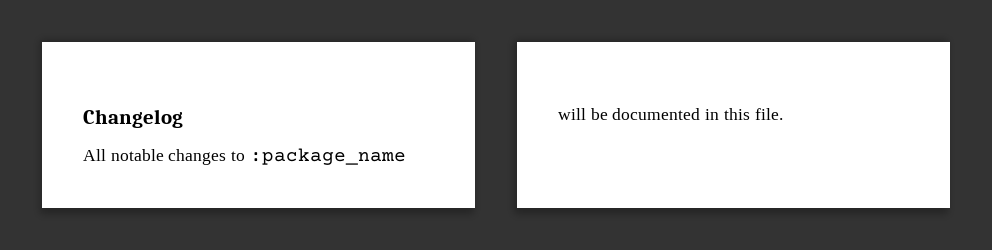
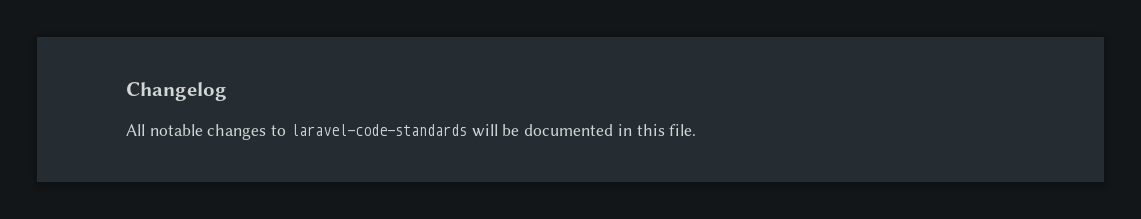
- All notable changes to :package_name will be documented in this file.
+ All notable changes to laravel-code-standards will be documented in this file.

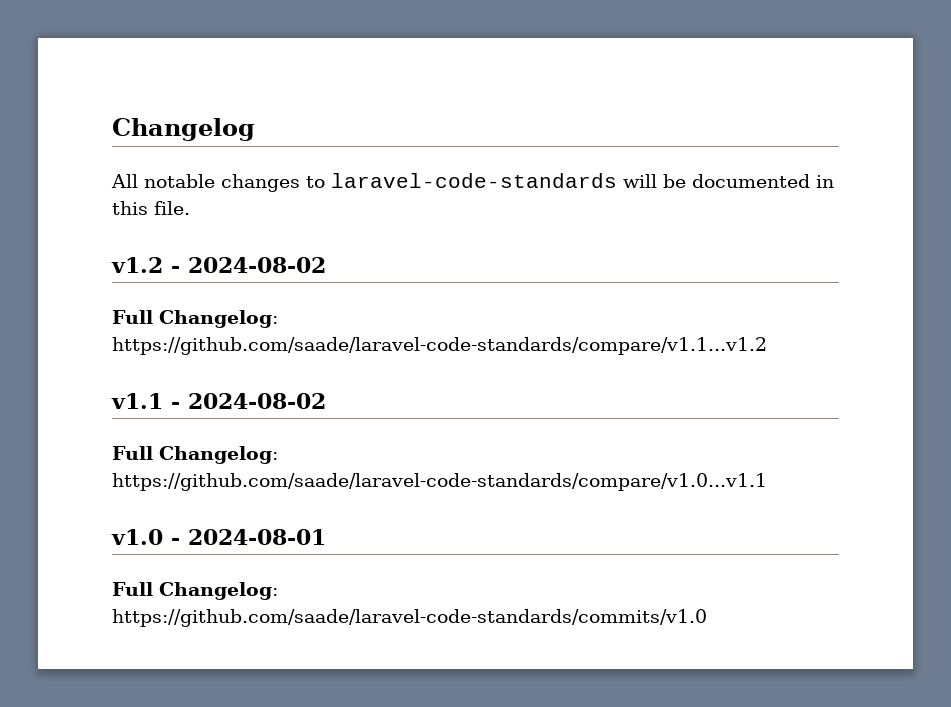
+ v1.2 - 2024-08-02
+ Full Changelog: https://github.com/saade/laravel-code-standards/compare/v1.1...v1.2
+ v1.1 - 2024-08-02
+ Full Changelog: https://github.com/saade/laravel-code-standards/compare/v1.0...v1.1
+ v1.0 - 2024-08-01
+ Full Changelog: https://github.com/saade/laravel-code-standards/commits/v1.0

